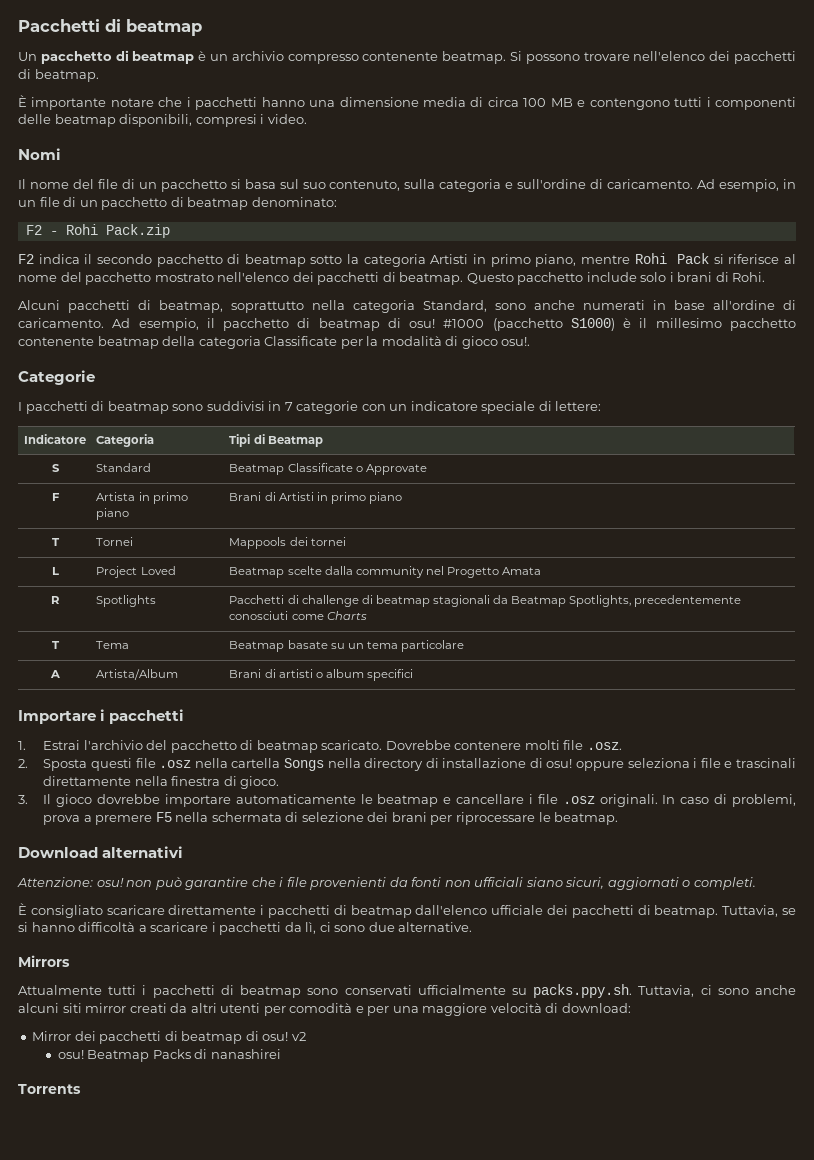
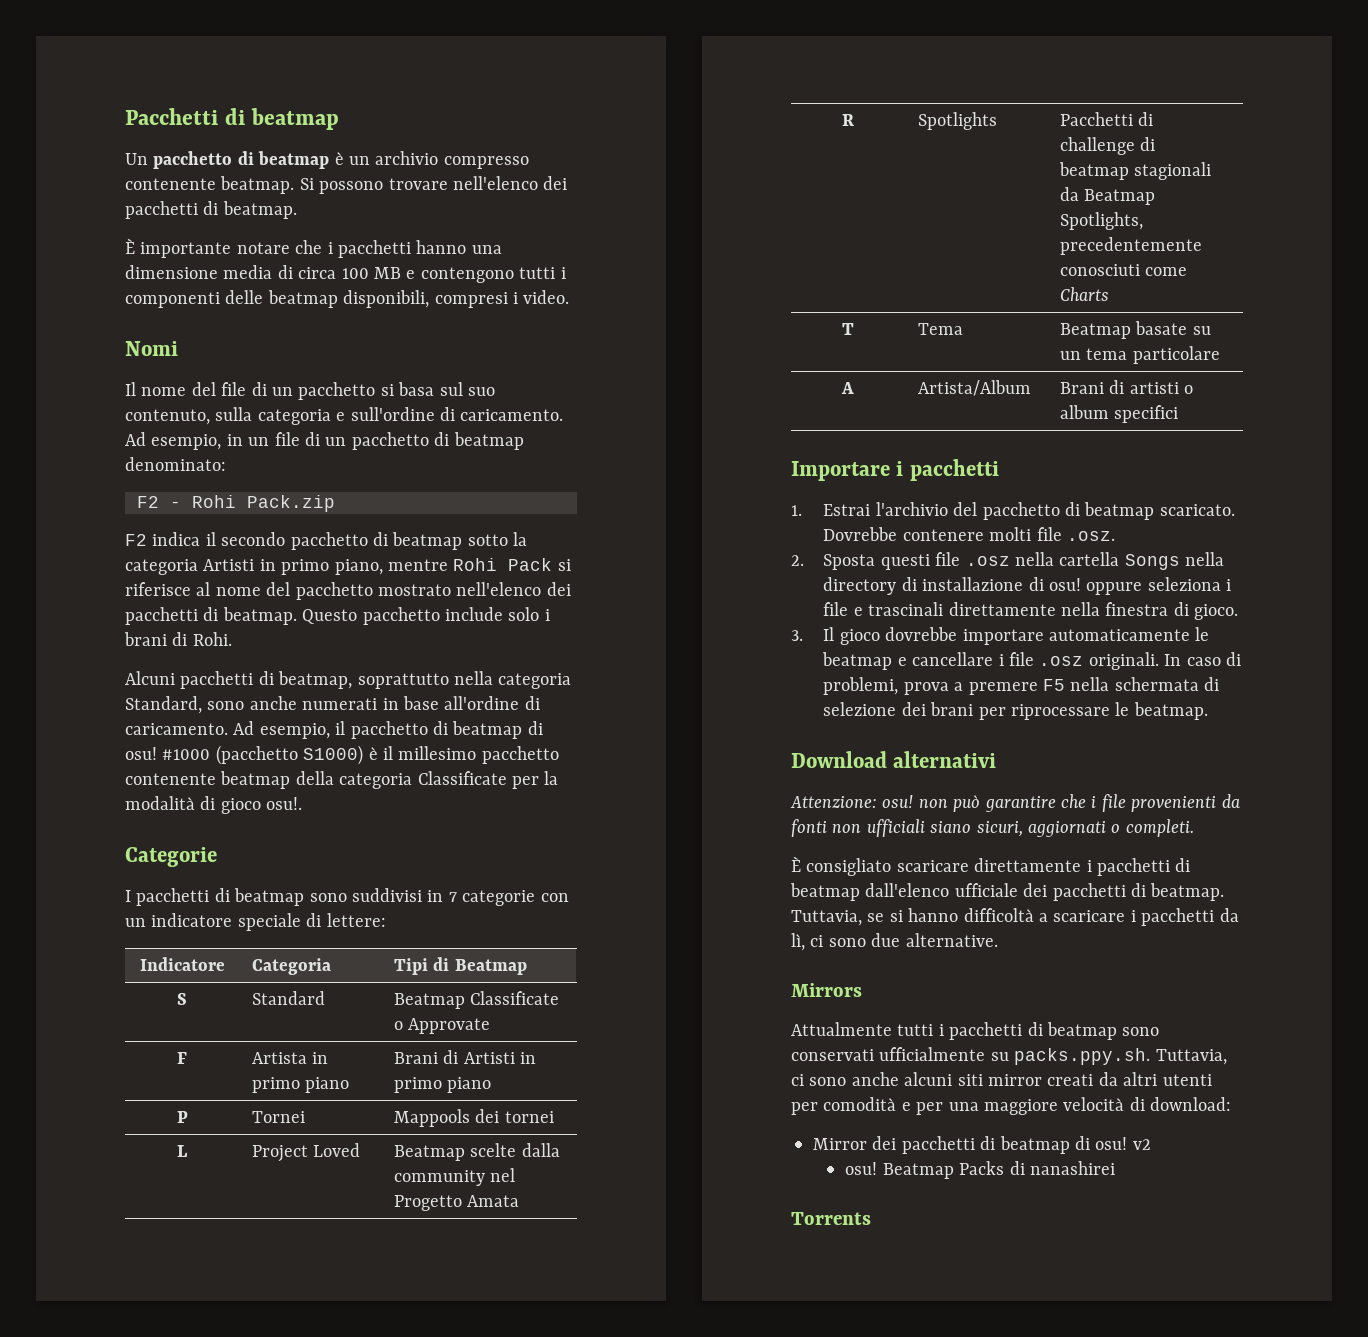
- T | Tornei | Mappools dei tornei
+ P | Tornei | Mappools dei tornei

